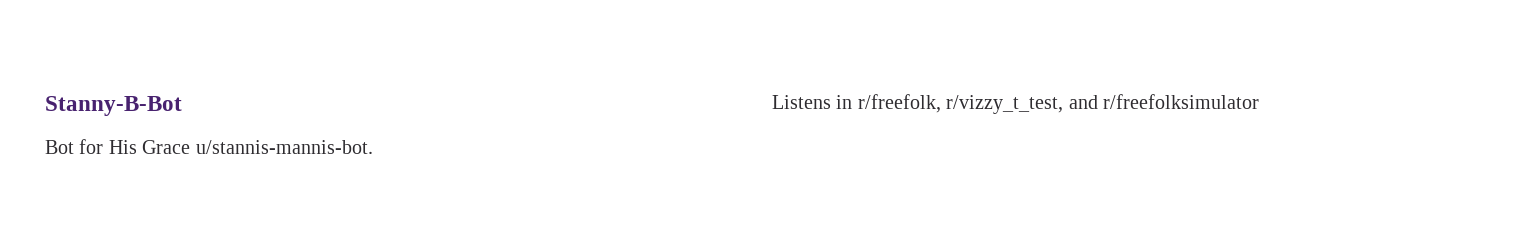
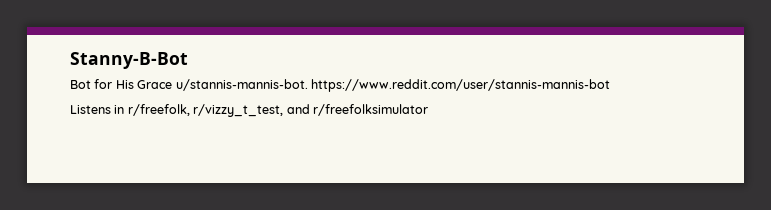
- Bot for His Grace u/stannis-mannis-bot.
+ Bot for His Grace u/stannis-mannis-bot. https://www.reddit.com/user/stannis-mannis-bot

